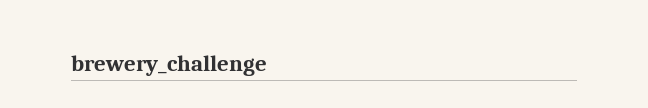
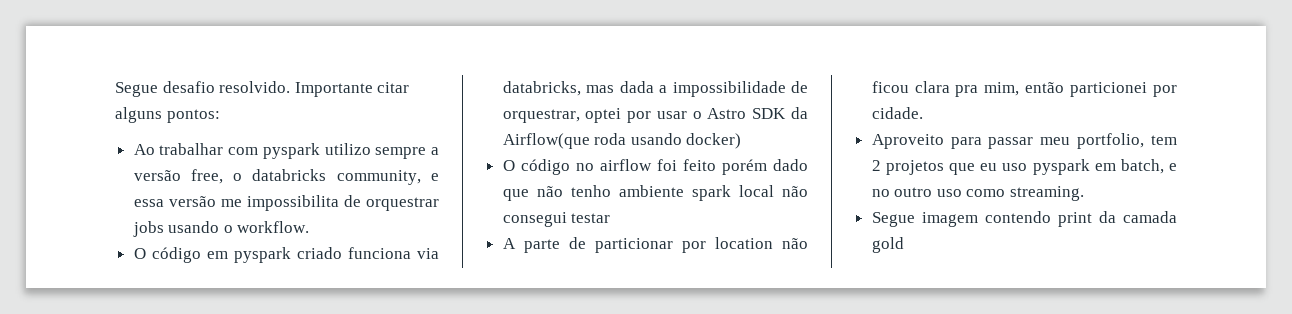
- brewery_challenge
+ Segue desafio resolvido. Importante citar alguns pontos:
+ Ao trabalhar com pyspark utilizo sempre a versão free, o databricks community, e essa versão me impossibilita de orquestrar jobs usando o workflow.
+ O código em pyspark criado funciona via databricks, mas dada a impossibilidade de orquestrar, optei por usar o Astro SDK da Airflow(que roda usando docker)
+ O código no airflow foi feito porém dado que não tenho ambiente spark local não consegui testar
+ A parte de particionar por location não ficou clara pra mim, então particionei por cidade.
+ Aproveito para passar meu portfolio, tem 2 projetos que eu uso pyspark em batch, e no outro uso como streaming.
+ Segue imagem contendo print da camada gold

